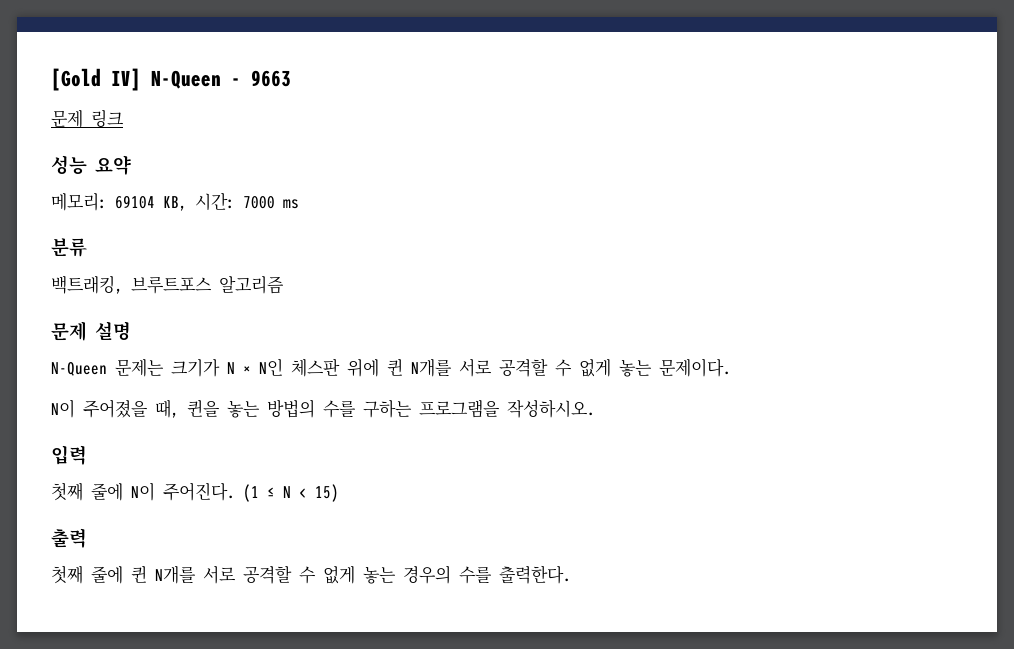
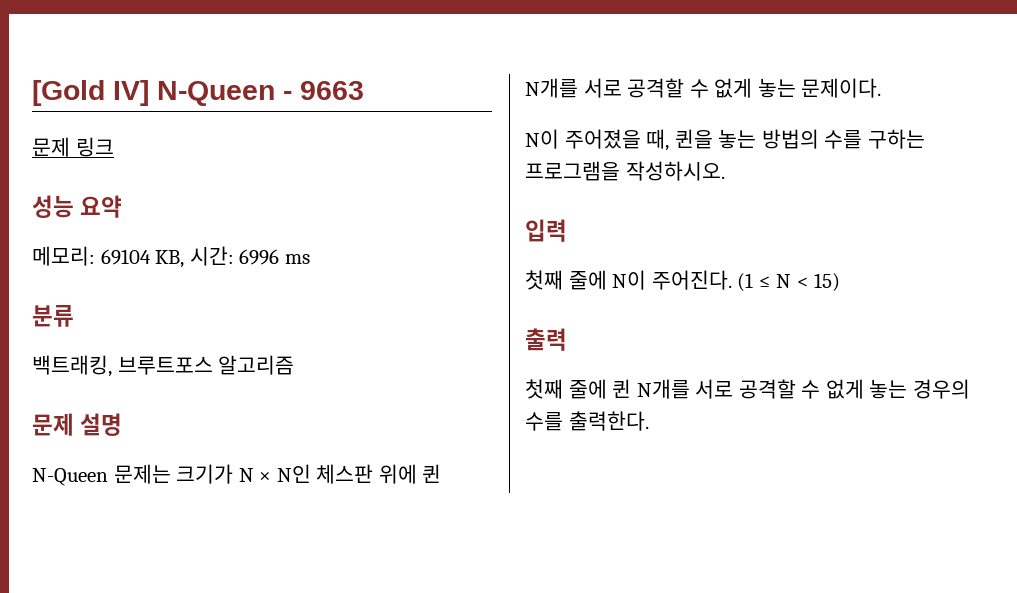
- 메모리: 69104 KB, 시간: 7000 ms
+ 메모리: 69104 KB, 시간: 6996 ms

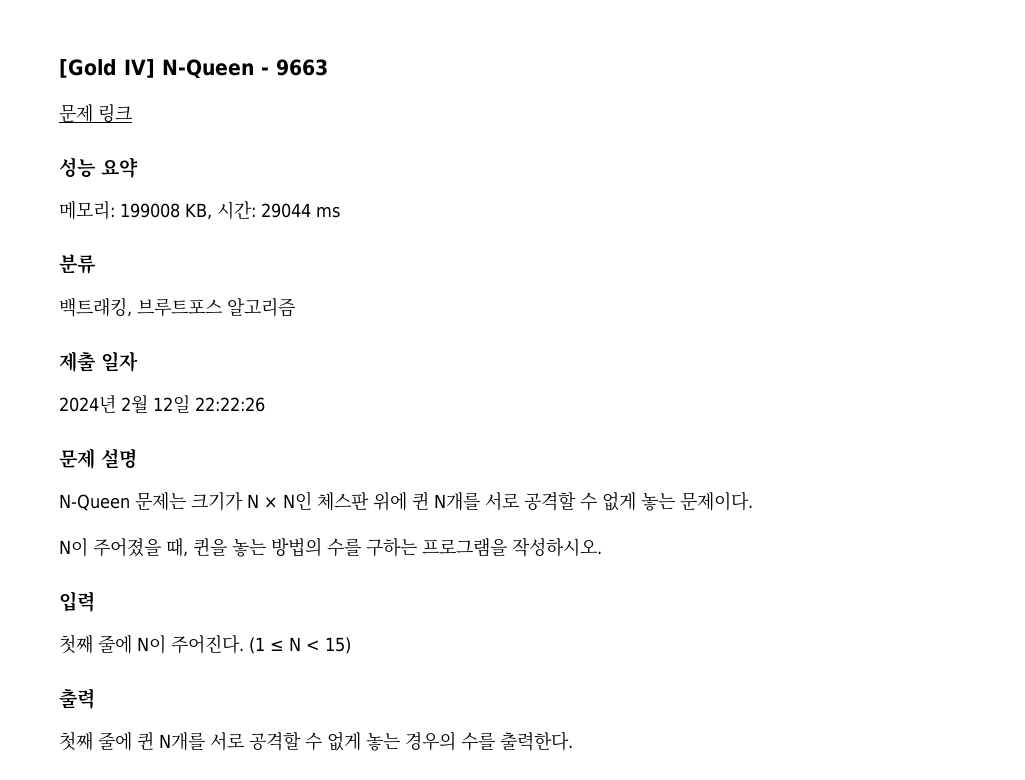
- 메모리: 69104 KB, 시간: 6996 ms
+ 메모리: 199008 KB, 시간: 29044 ms
+ 제출 일자
+ 2024년 2월 12일 22:22:26

